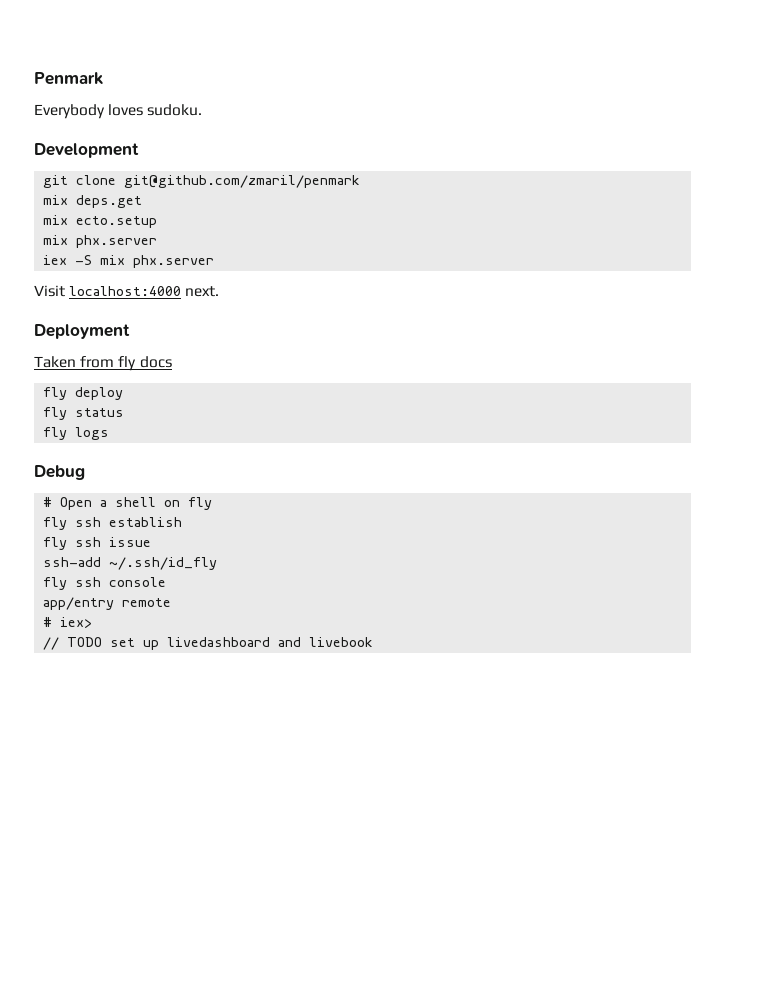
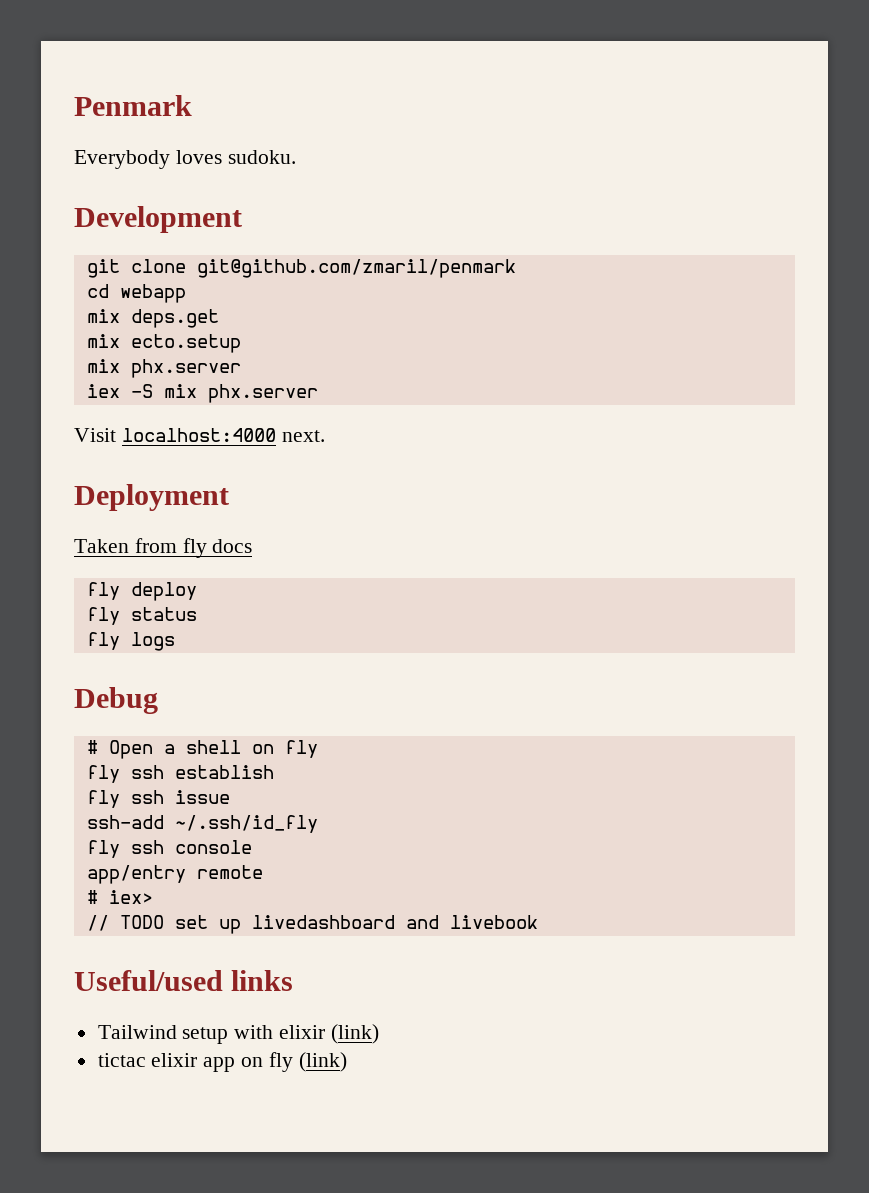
+ cd webapp
+ Useful/used links
+ Tailwind setup with elixir (link)
+ tictac elixir app on fly (link)

